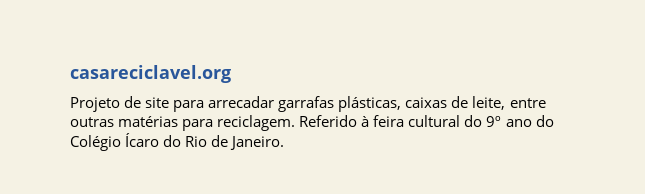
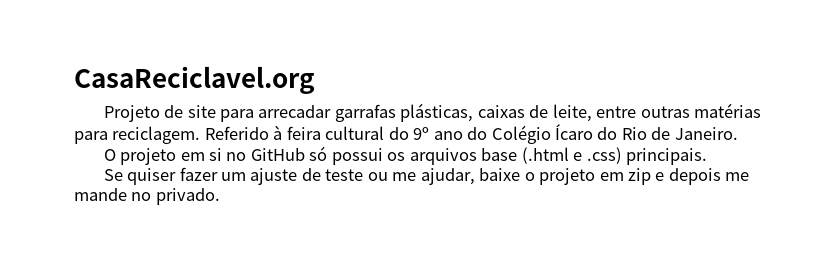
- casareciclavel.org
+ CasaReciclavel.org
+ O projeto em si no GitHub só possui os arquivos base (.html e .css) principais.
+ Se quiser fazer um ajuste de teste ou me ajudar, baixe o projeto em zip e depois me mande no privado.

